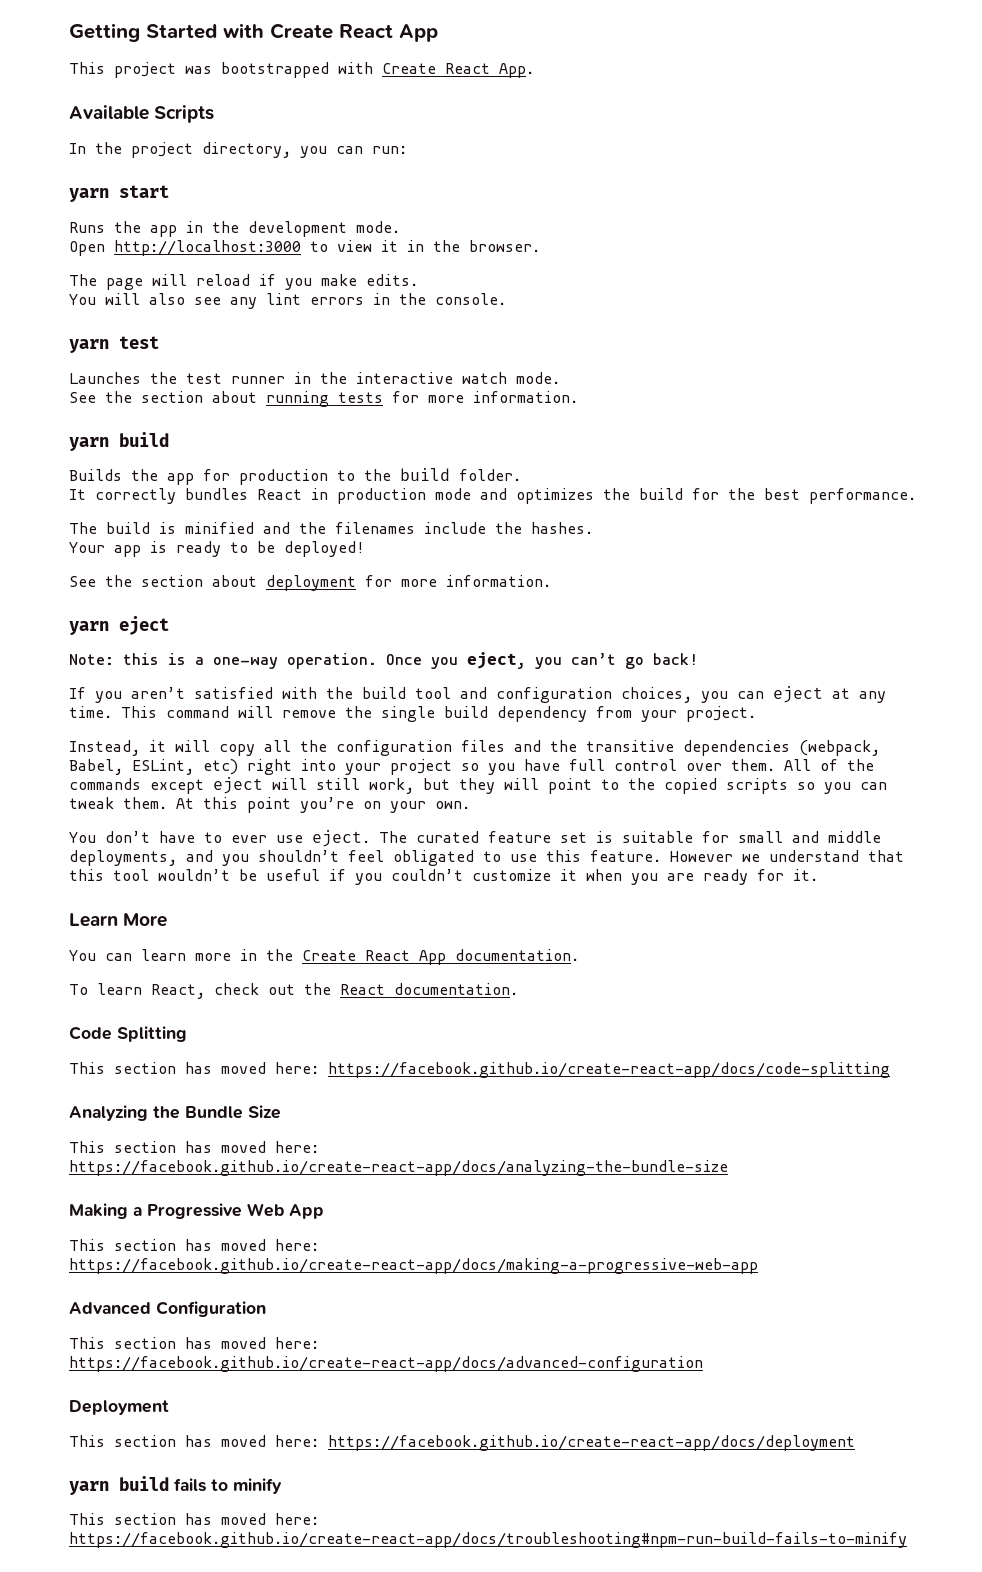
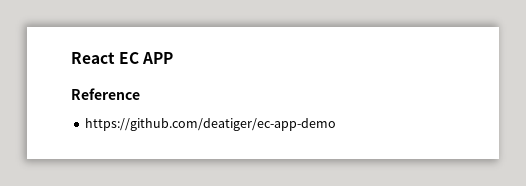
- Getting Started with Create React App
- This project was bootstrapped with Create React App.
- Available Scripts
- In the project directory, you can run:
- yarn start
- Runs the app in the development mode.
- Open http://localhost:3000 to view it in the browser.
- The page will reload if you make edits.
- You will also see any lint errors in the console.
- yarn test
- Launches the test runner in the interactive watch mode.
- See the section about running tests for more information.
- yarn build
- Builds the app for production to the build folder.
- It correctly bundles React in production mode and optimizes the build for the best performance.
- The build is minified and the filenames include the hashes.
- Your app is ready to be deployed!
- See the section about deployment for more information.
- yarn eject
- Note: this is a one-way operation. Once you eject, you can’t go back!
- If you aren’t satisfied with the build tool and configuration choices, you can eject at any time. This command will remove the single build dependency from your project.
- Instead, it will copy all the configuration files and the transitive dependencies (webpack, Babel, ESLint, etc) right into your project so you have full control over them. All of the commands except eject will still work, but they will point to the copied scripts so you can tweak them. At this point you’re on your own.
- You don’t have to ever use eject. The curated feature set is suitable for small and middle deployments, and you shouldn’t feel obligated to use this feature. However we understand that this tool wouldn’t be useful if you couldn’t customize it when you are ready for it.
- Learn More
- You can learn more in the Create React App documentation.
- To learn React, check out the React documentation.
- Code Splitting
- This section has moved here: https://facebook.github.io/create-react-app/docs/code-splitting
- Analyzing the Bundle Size
- This section has moved here: https://facebook.github.io/create-react-app/docs/analyzing-the-bundle-size
- Making a Progressive Web App
- This section has moved here: https://facebook.github.io/create-react-app/docs/making-a-progressive-web-app
- Advanced Configuration
- This section has moved here: https://facebook.github.io/create-react-app/docs/advanced-configuration
- Deployment
- This section has moved here: https://facebook.github.io/create-react-app/docs/deployment
- yarn build fails to minify
- This section has moved here: https://facebook.github.io/create-react-app/docs/troubleshooting#npm-run-build-fails-to-minify
+ React EC APP
+ Reference
+ https://github.com/deatiger/ec-app-demo

